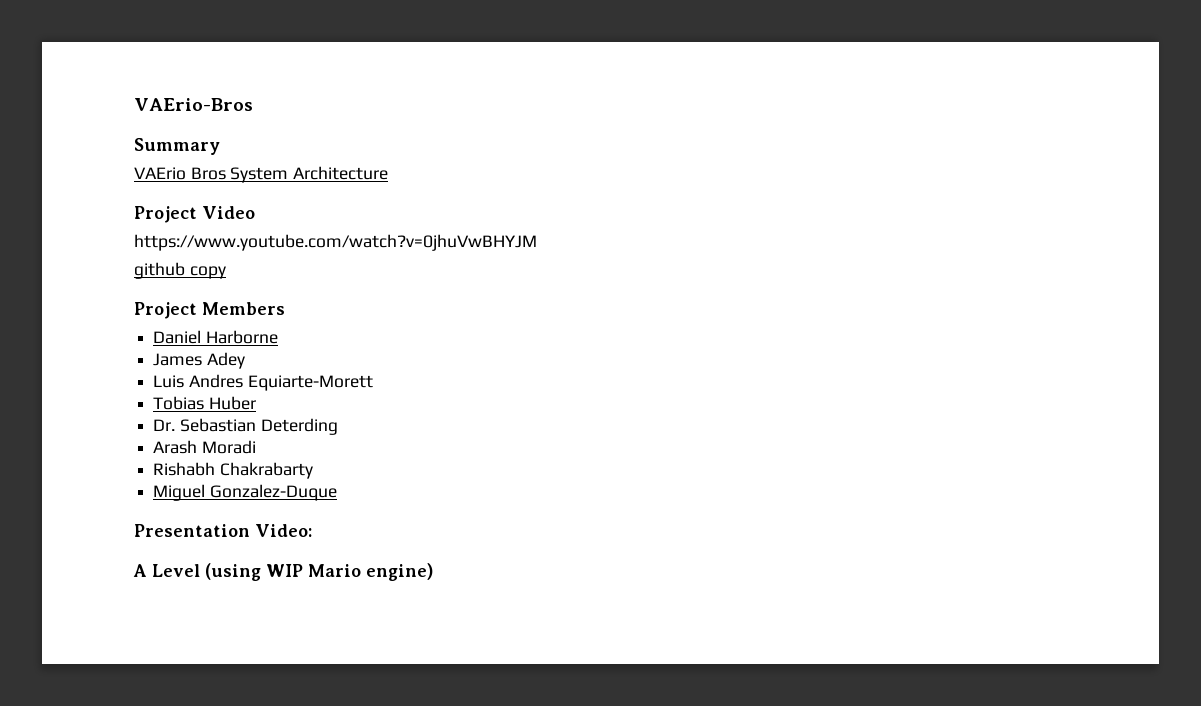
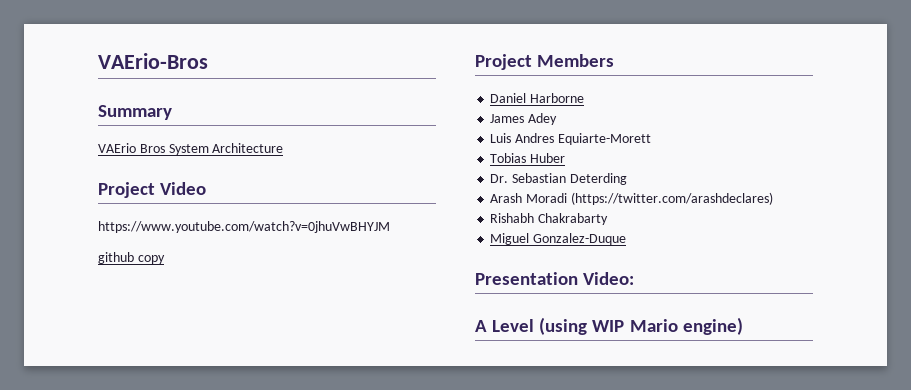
- Arash Moradi
+ Arash Moradi (https://twitter.com/arashdeclares)

